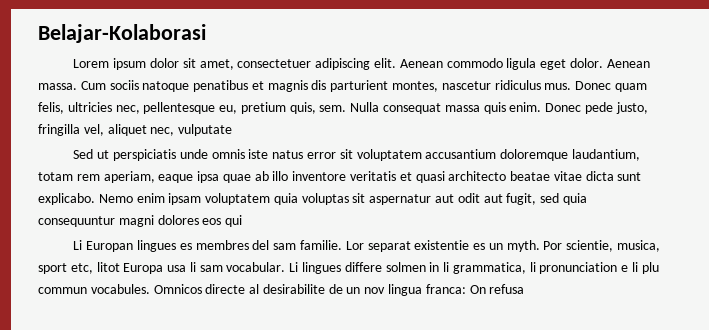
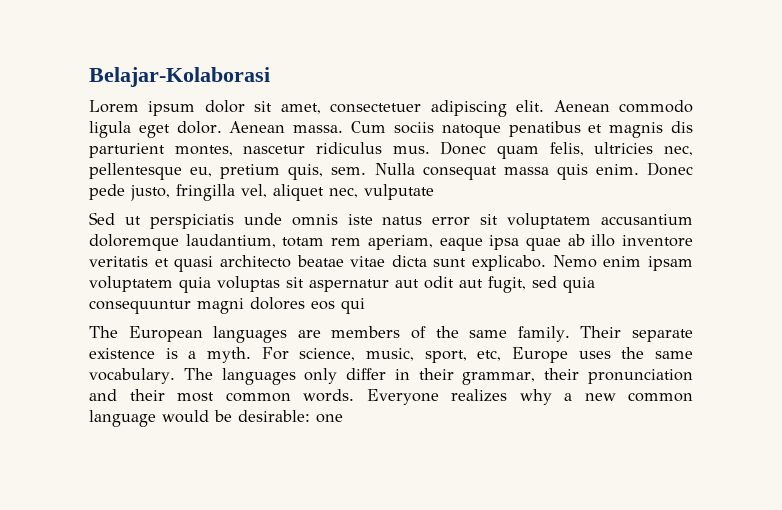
- Li Europan lingues es membres del sam familie. Lor separat existentie es un myth. Por scientie, musica, sport etc, litot Europa usa li sam vocabular. Li lingues differe solmen in li grammatica, li pronunciation e li plu commun vocabules. Omnicos directe al desirabilite de un nov lingua franca: On refusa
+ The European languages are members of the same family. Their separate existence is a myth. For science, music, sport, etc, Europe uses the same vocabulary. The languages only differ in their grammar, their pronunciation and their most common words. Everyone realizes why a new common language would be desirable: one

